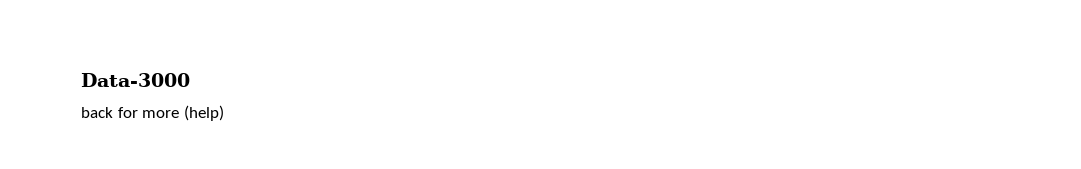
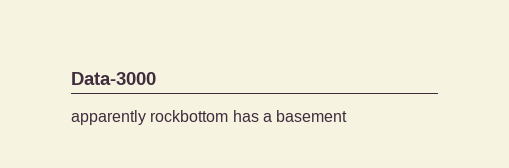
- back for more (help)
+ apparently rockbottom has a basement

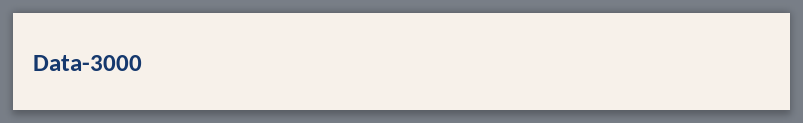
- apparently rockbottom has a basement

